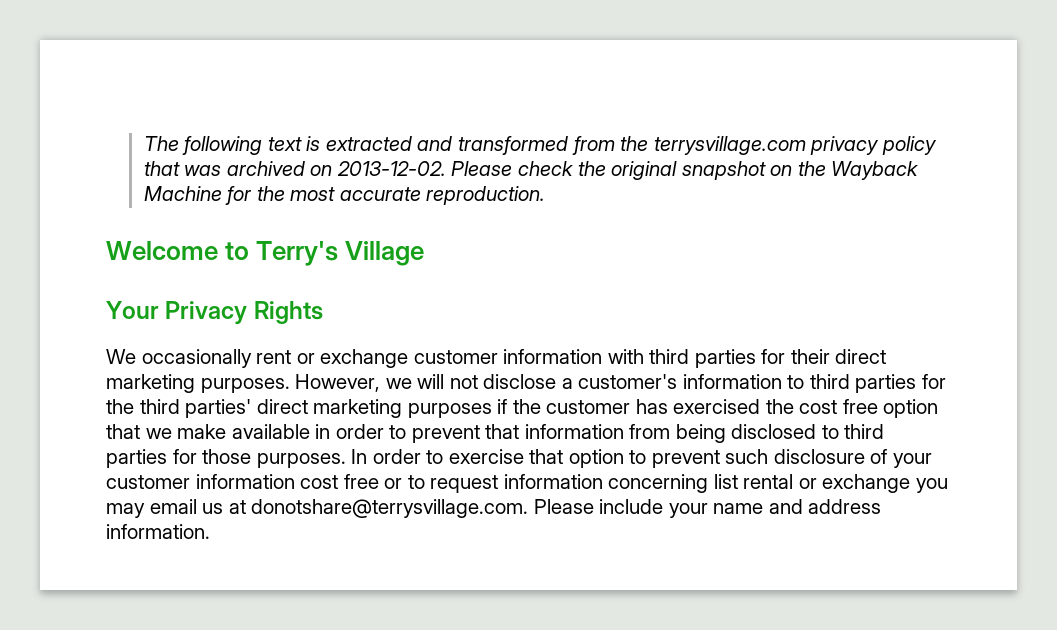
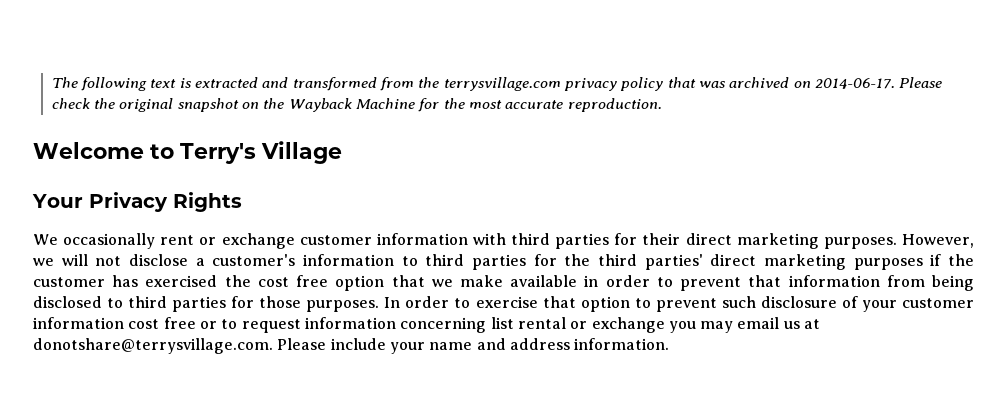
- The following text is extracted and transformed from the terrysvillage.com privacy policy that was archived on 2013-12-02.
+ The following text is extracted and transformed from the terrysvillage.com privacy policy that was archived on 2014-06-17.

